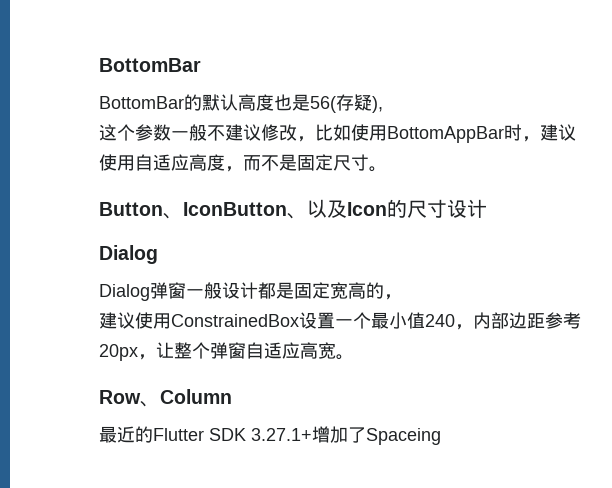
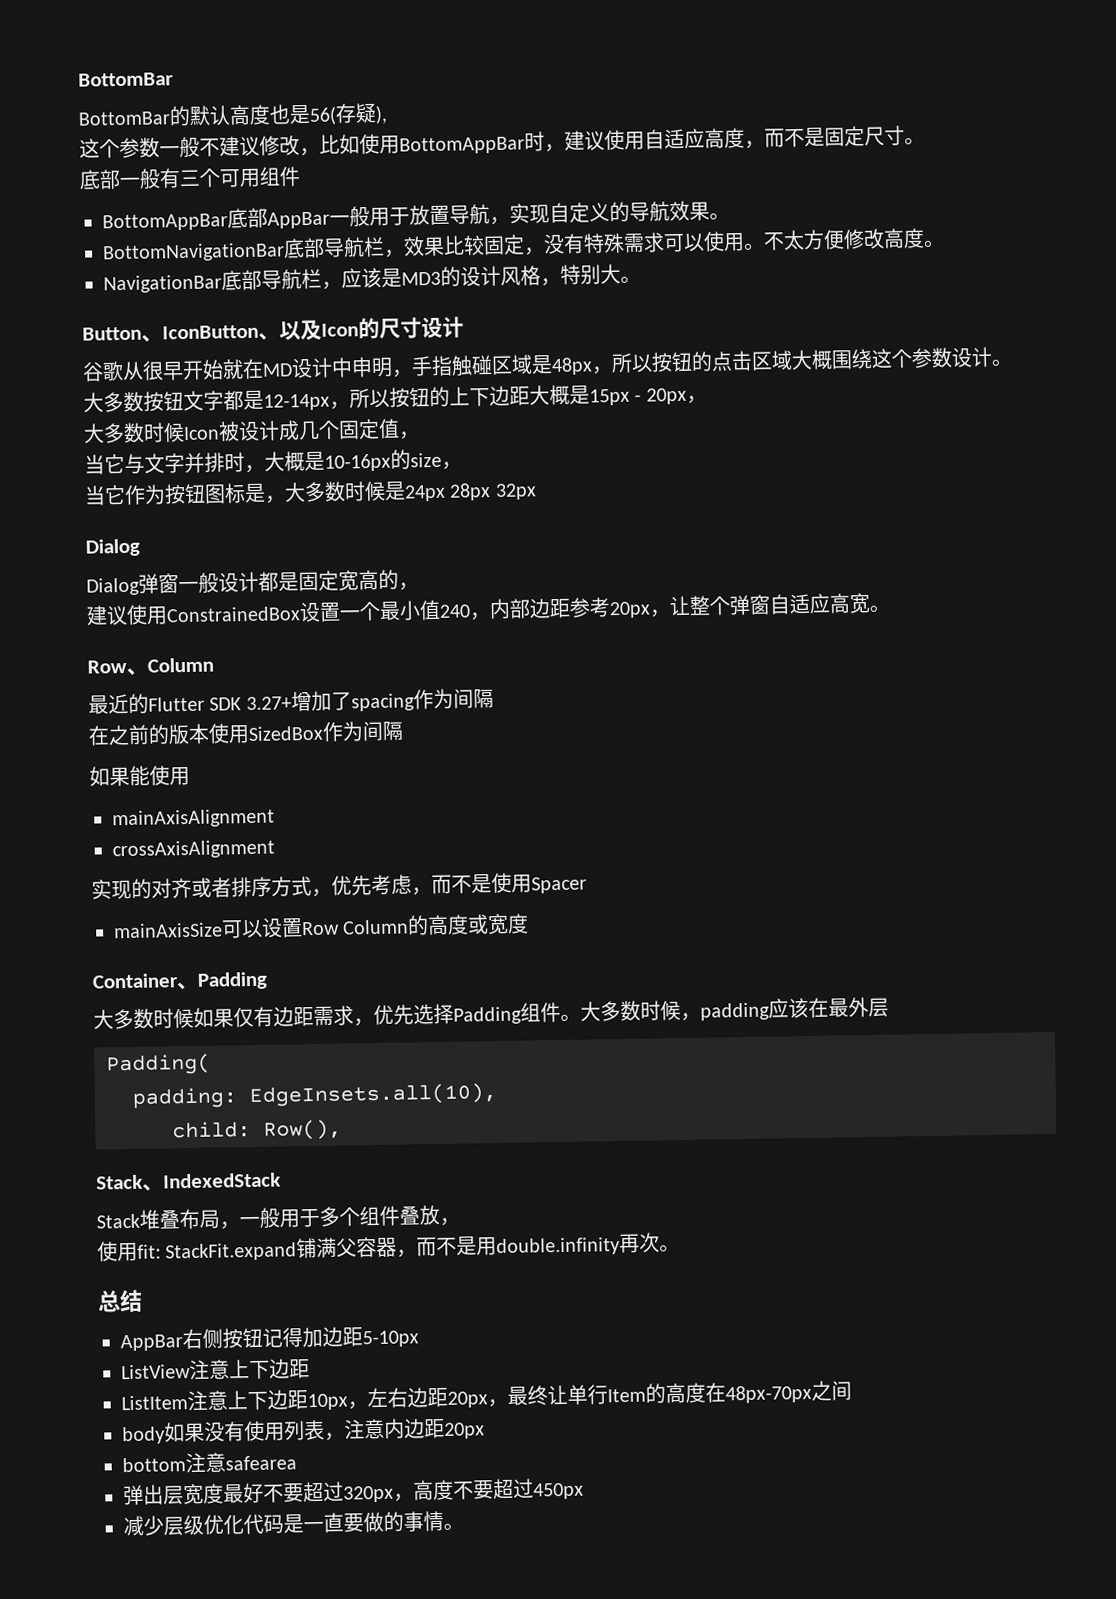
+ 底部一般有三个可用组件
+ BottomAppBar底部AppBar一般用于放置导航，实现自定义的导航效果。
+ BottomNavigationBar底部导航栏，效果比较固定，没有特殊需求可以使用。不太方便修改高度。
+ NavigationBar底部导航栏，应该是MD3的设计风格，特别大。
+ 谷歌从很早开始就在MD设计中申明，手指触碰区域是48px，所以按钮的点击区域大概围绕这个参数设计。
+ 大多数按钮文字都是12-14px，所以按钮的上下边距大概是15px - 20px，
+ 大多数时候Icon被设计成几个固定值，
+ 当它与文字并排时，大概是10-16px的size，
+ 当它作为按钮图标是，大多数时候是24px 28px 32px
- 最近的Flutter SDK 3.27.1+增加了Spaceing
+ 最近的Flutter SDK 3.27+增加了spacing作为间隔
+ 在之前的版本使用SizedBox作为间隔
+ 如果能使用
+ mainAxisAlignment
+ crossAxisAlignment
+ 实现的对齐或者排序方式，优先考虑，而不是使用Spacer
+ mainAxisSize可以设置Row Column的高度或宽度
+ Container、Padding
+ 大多数时候如果仅有边距需求，优先选择Padding组件。大多数时候，padding应该在最外层
+ Padding(
+ padding: EdgeInsets.all(10),
+ child: Row(),
+ Stack、IndexedStack
+ Stack堆叠布局，一般用于多个组件叠放，
+ 使用fit: StackFit.expand铺满父容器，而不是用double.infinity再次。
+ 总结
+ AppBar右侧按钮记得加边距5-10px
+ ListView注意上下边距
+ ListItem注意上下边距10px，左右边距20px，最终让单行Item的高度在48px-70px之间
+ body如果没有使用列表，注意内边距20px
+ bottom注意safearea
+ 弹出层宽度最好不要超过320px，高度不要超过450px
+ 减少层级优化代码是一直要做的事情。

